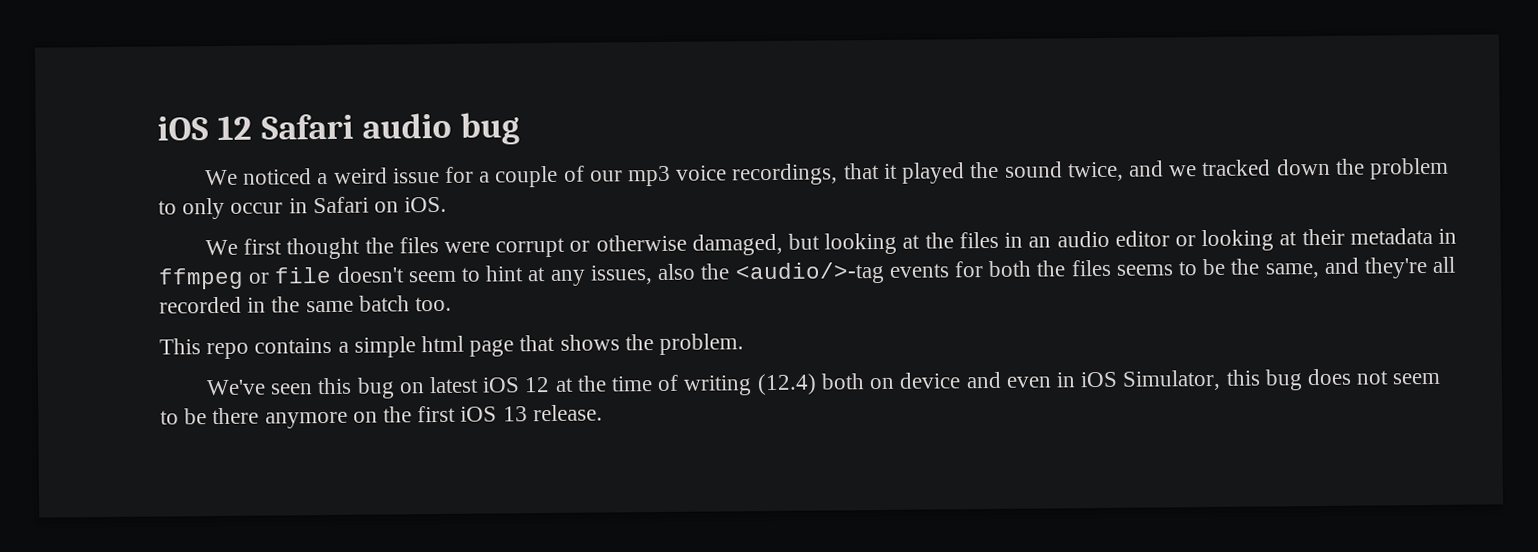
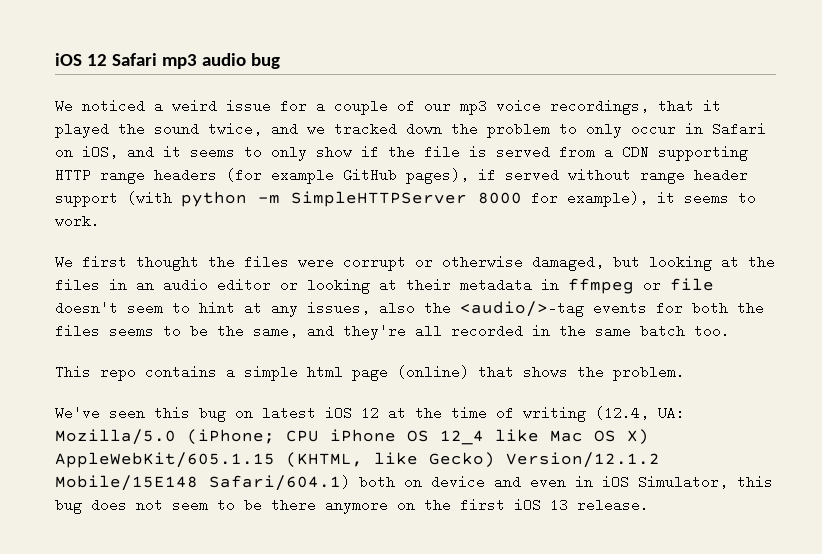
- iOS 12 Safari audio bug
+ iOS 12 Safari mp3 audio bug
- We noticed a weird issue for a couple of our mp3 voice recordings, that it played the sound twice, and we tracked down the problem to only occur in Safari on iOS.
+ We noticed a weird issue for a couple of our mp3 voice recordings, that it played the sound twice, and we tracked down the problem to only occur in Safari on iOS, and it seems to only show if the file is served from a CDN supporting HTTP range headers (for example GitHub pages), if served without range header support (with python -m SimpleHTTPServer 8000 for example), it seems to work.
- This repo contains a simple html page that shows the problem.
+ This repo contains a simple html page (online) that shows the problem.
- We've seen this bug on latest iOS 12 at the time of writing (12.4) both on device and even in iOS Simulator, this bug does not seem to be there anymore on the first iOS 13 release.
+ We've seen this bug on latest iOS 12 at the time of writing (12.4, UA: Mozilla/5.0 (iPhone; CPU iPhone OS 12_4 like Mac OS X) AppleWebKit/605.1.15 (KHTML, like Gecko) Version/12.1.2 Mobile/15E148 Safari/604.1) both on device and even in iOS Simulator, this bug does not seem to be there anymore on the first iOS 13 release.

